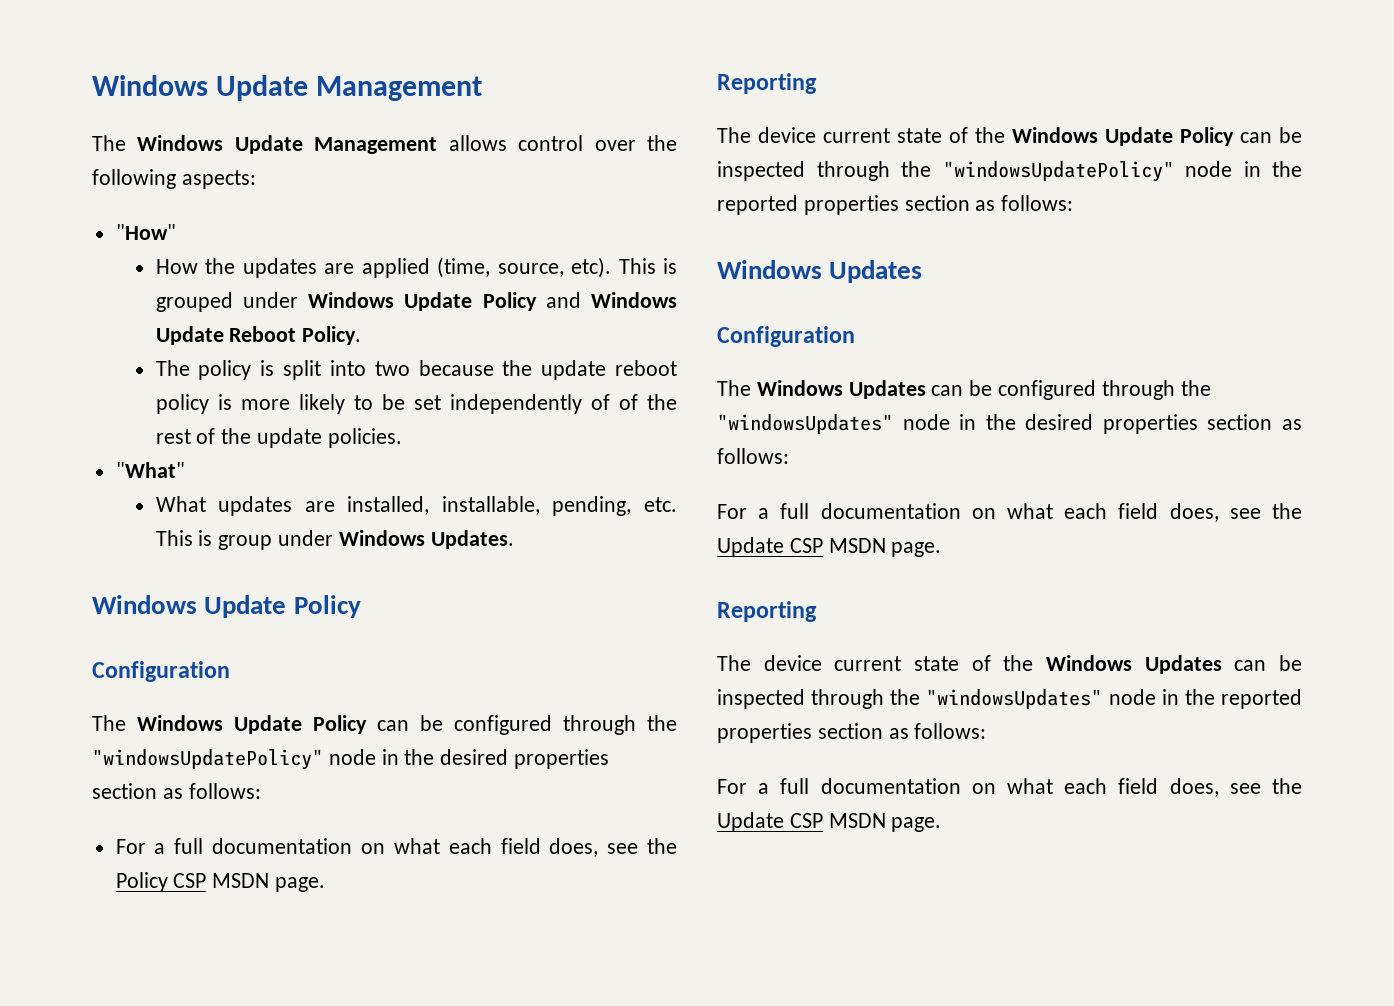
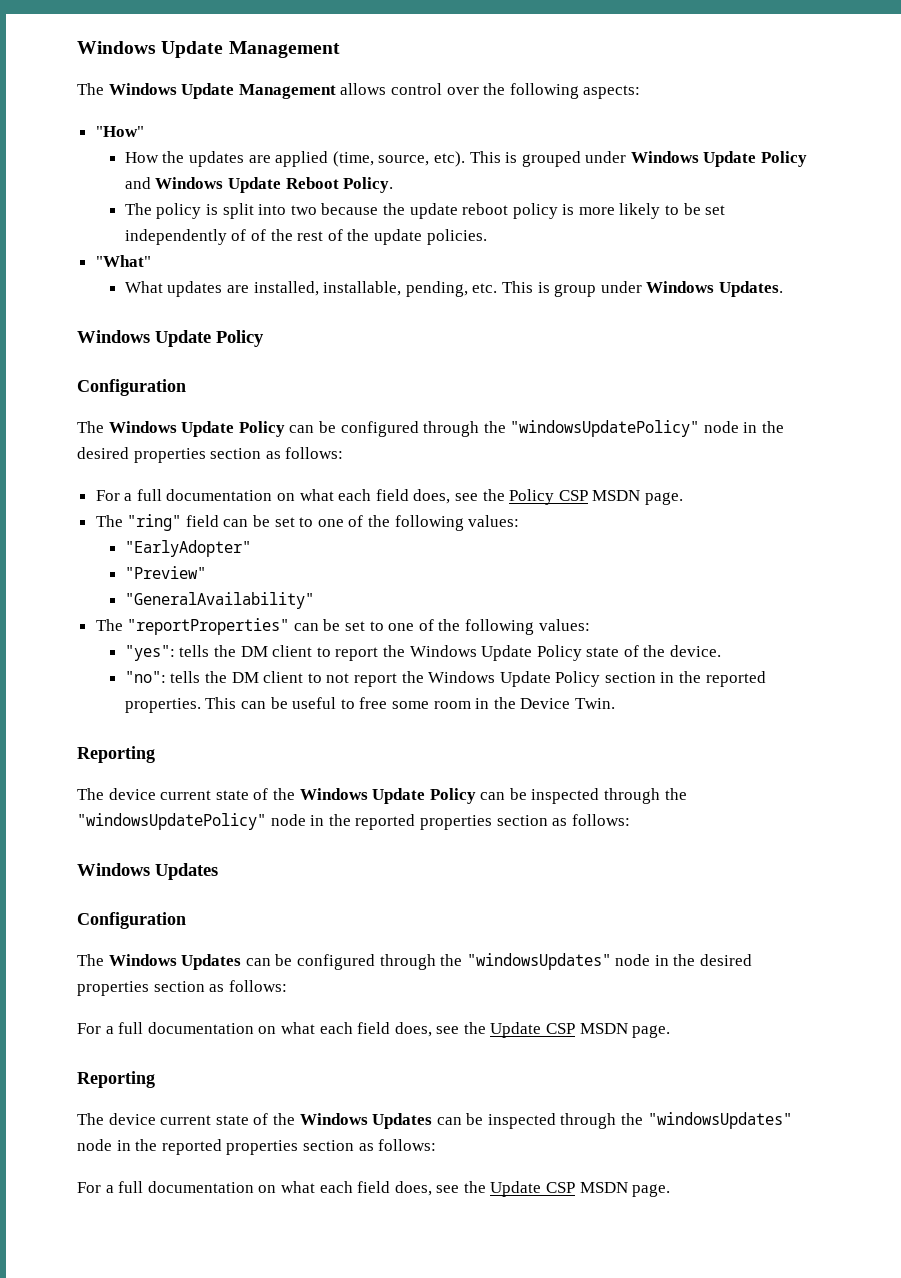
+ The "ring" field can be set to one of the following values:
+ "EarlyAdopter"
+ "Preview"
+ "GeneralAvailability"
+ The "reportProperties" can be set to one of the following values:
+ "yes": tells the DM client to report the Windows Update Policy state of the device.
+ "no": tells the DM client to not report the Windows Update Policy section in the reported properties. This can be useful to free some room in the Device Twin.

